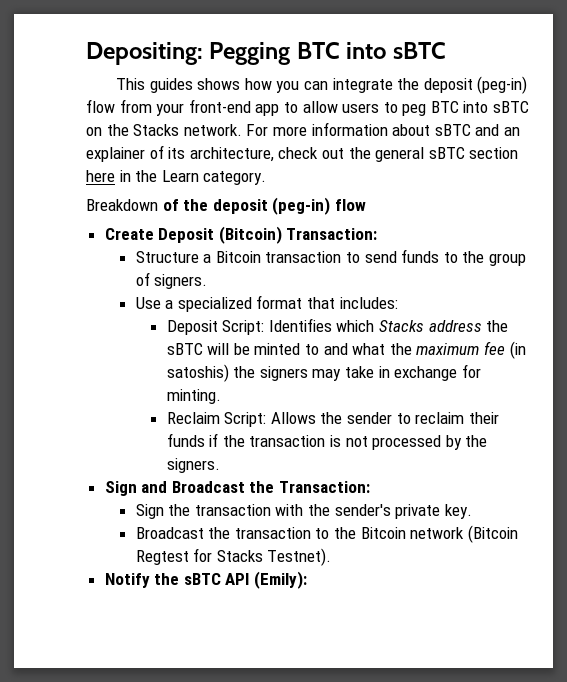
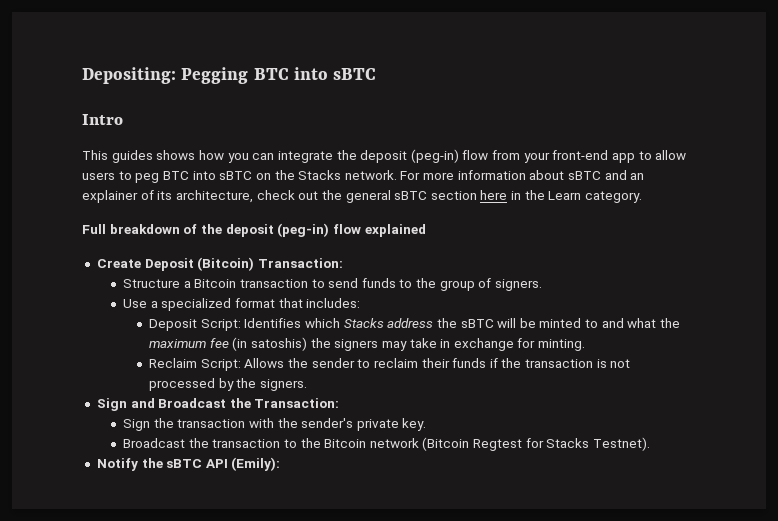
+ Intro
- Breakdown of the deposit (peg-in) flow
+ Full breakdown of the deposit (peg-in) flow explained

